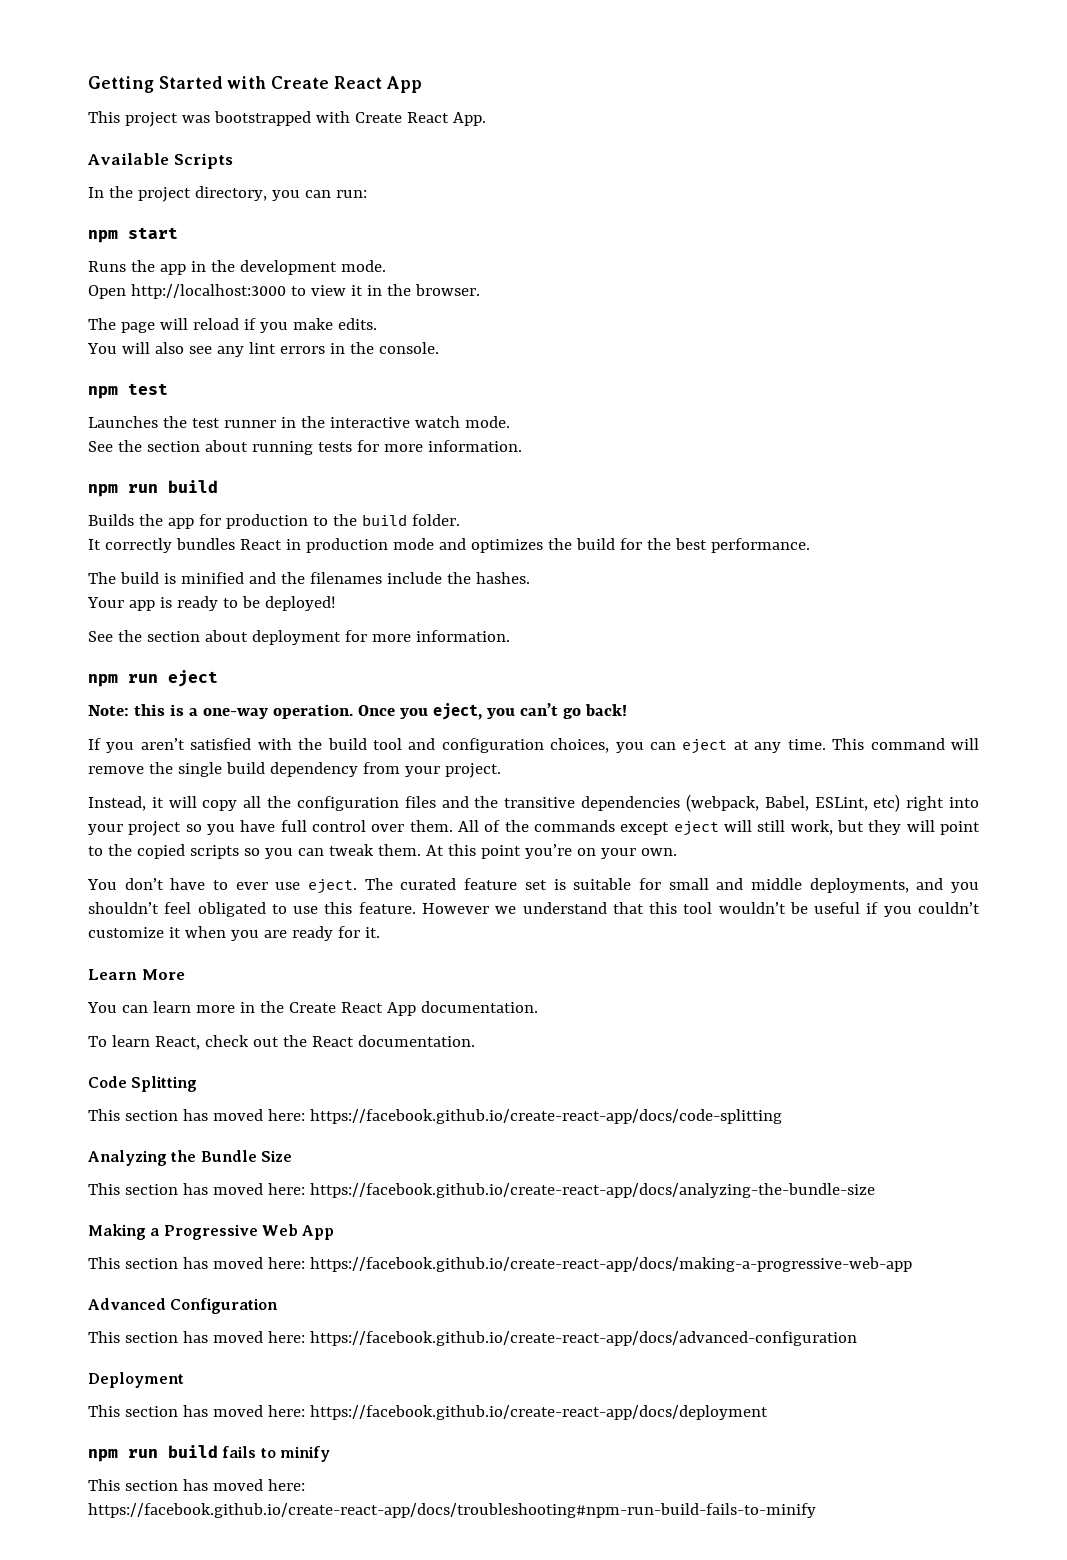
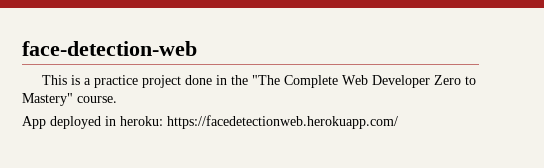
- Getting Started with Create React App
- This project was bootstrapped with Create React App.
- Available Scripts
- In the project directory, you can run:
- npm start
- Runs the app in the development mode.
- Open http://localhost:3000 to view it in the browser.
- The page will reload if you make edits.
- You will also see any lint errors in the console.
- npm test
- Launches the test runner in the interactive watch mode.
- See the section about running tests for more information.
- npm run build
- Builds the app for production to the build folder.
- It correctly bundles React in production mode and optimizes the build for the best performance.
- The build is minified and the filenames include the hashes.
- Your app is ready to be deployed!
- See the section about deployment for more information.
- npm run eject
- Note: this is a one-way operation. Once you eject, you can’t go back!
- If you aren’t satisfied with the build tool and configuration choices, you can eject at any time. This command will remove the single build dependency from your project.
- Instead, it will copy all the configuration files and the transitive dependencies (webpack, Babel, ESLint, etc) right into your project so you have full control over them. All of the commands except eject will still work, but they will point to the copied scripts so you can tweak them. At this point you’re on your own.
- You don’t have to ever use eject. The curated feature set is suitable for small and middle deployments, and you shouldn’t feel obligated to use this feature. However we understand that this tool wouldn’t be useful if you couldn’t customize it when you are ready for it.
- Learn More
- You can learn more in the Create React App documentation.
- To learn React, check out the React documentation.
- Code Splitting
- This section has moved here: https://facebook.github.io/create-react-app/docs/code-splitting
- Analyzing the Bundle Size
- This section has moved here: https://facebook.github.io/create-react-app/docs/analyzing-the-bundle-size
- Making a Progressive Web App
- This section has moved here: https://facebook.github.io/create-react-app/docs/making-a-progressive-web-app
- Advanced Configuration
- This section has moved here: https://facebook.github.io/create-react-app/docs/advanced-configuration
- Deployment
- This section has moved here: https://facebook.github.io/create-react-app/docs/deployment
- npm run build fails to minify
- This section has moved here: https://facebook.github.io/create-react-app/docs/troubleshooting#npm-run-build-fails-to-minify
+ face-detection-web
+ This is a practice project done in the "The Complete Web Developer Zero to Mastery" course.
+ App deployed in heroku: https://facedetectionweb.herokuapp.com/

